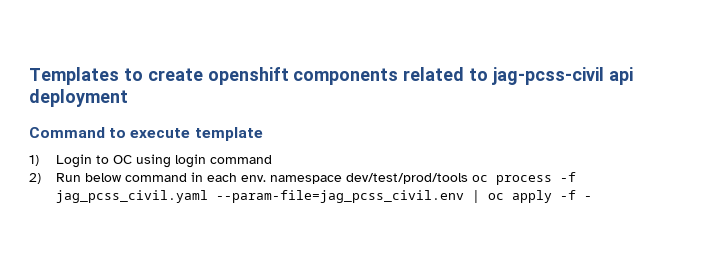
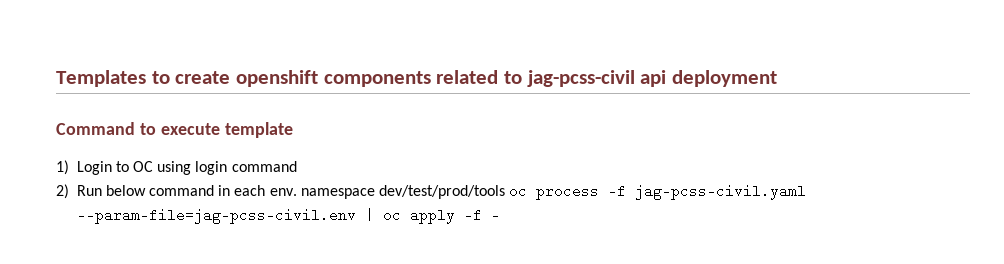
- 2) Run below command in each env. namespace dev/test/prod/tools oc process -f jag_pcss_civil.yaml --param-file=jag_pcss_civil.env | oc apply -f -
+ 2) Run below command in each env. namespace dev/test/prod/tools oc process -f jag-pcss-civil.yaml --param-file=jag-pcss-civil.env | oc apply -f -

